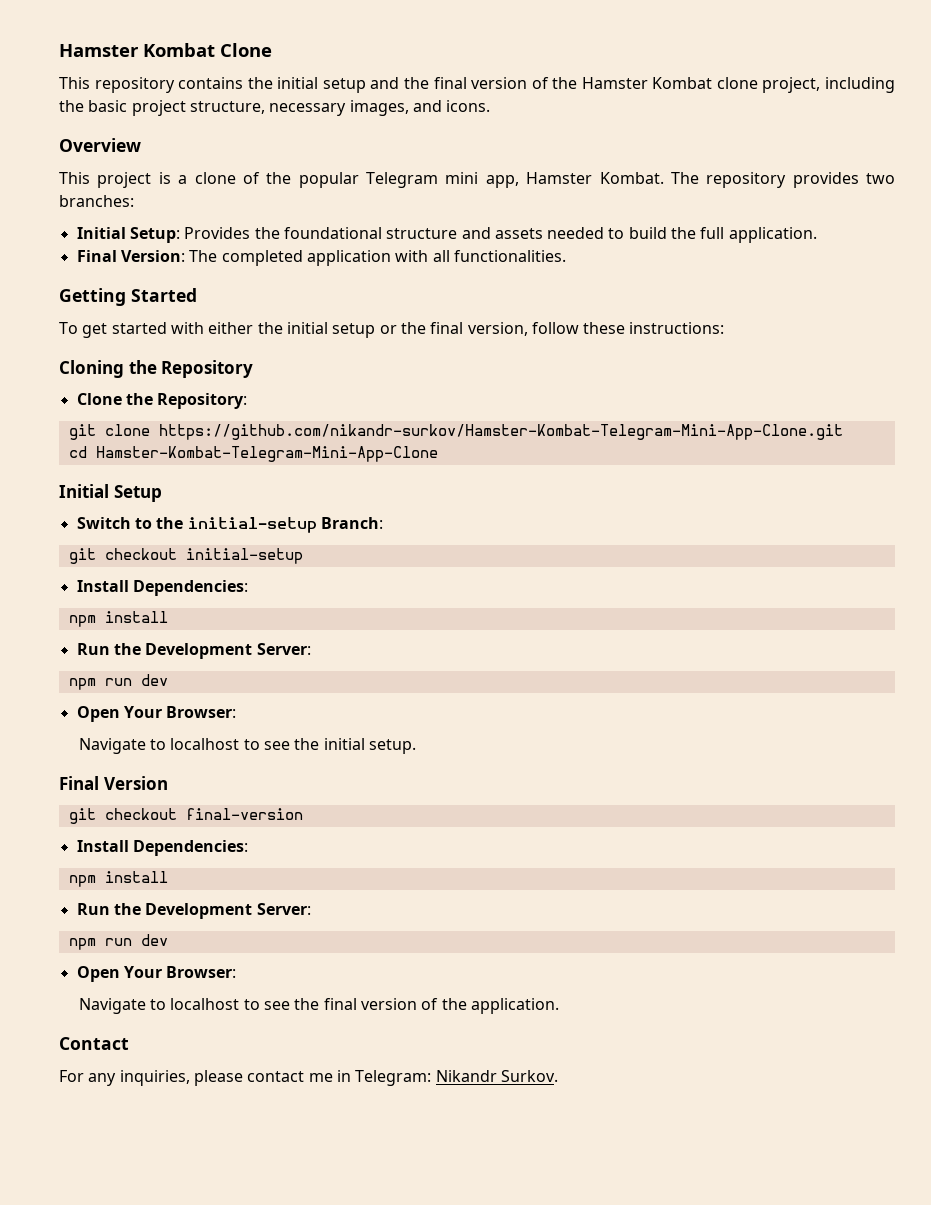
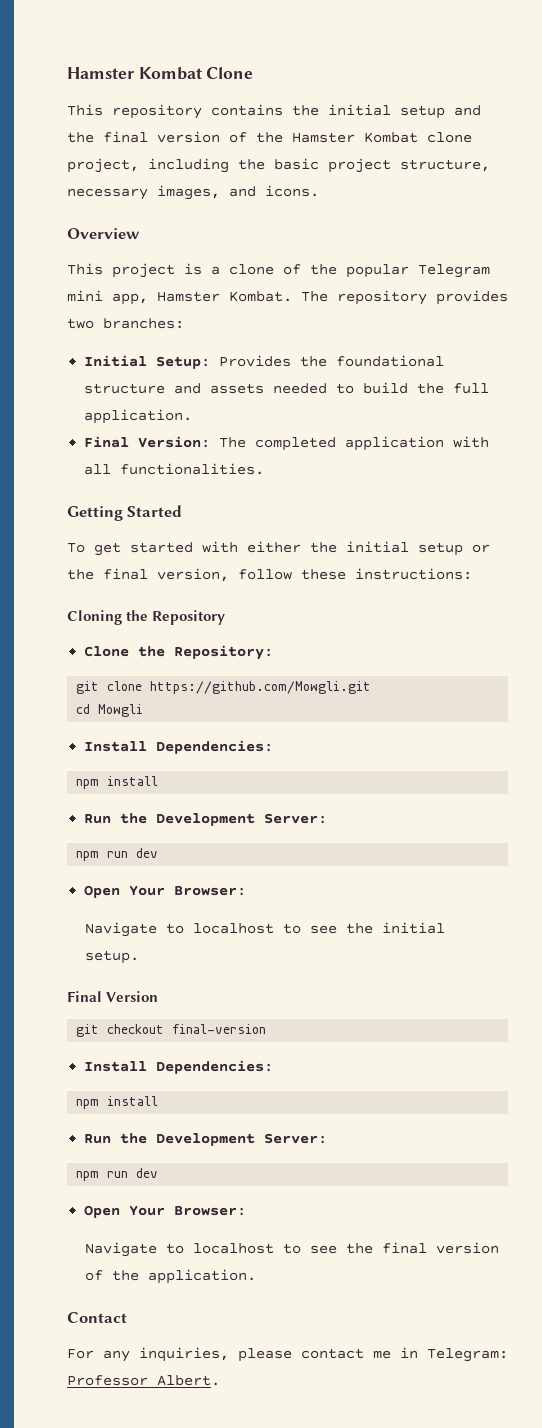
- git clone https://github.com/nikandr-surkov/Hamster-Kombat-Telegram-Mini-App-Clone.git
+ git clone https://github.com/Mowgli.git
- cd Hamster-Kombat-Telegram-Mini-App-Clone
- Initial Setup
- Switch to the initial-setup Branch:
- git checkout initial-setup
+ cd Mowgli
- For any inquiries, please contact me in Telegram: Nikandr Surkov.
+ For any inquiries, please contact me in Telegram: Professor Albert.

